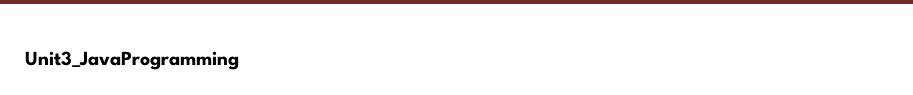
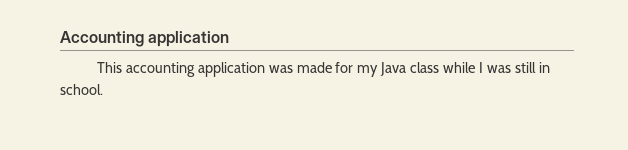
- Unit3_JavaProgramming
+ Accounting application
+ This accounting application was made for my Java class while I was still in school.

